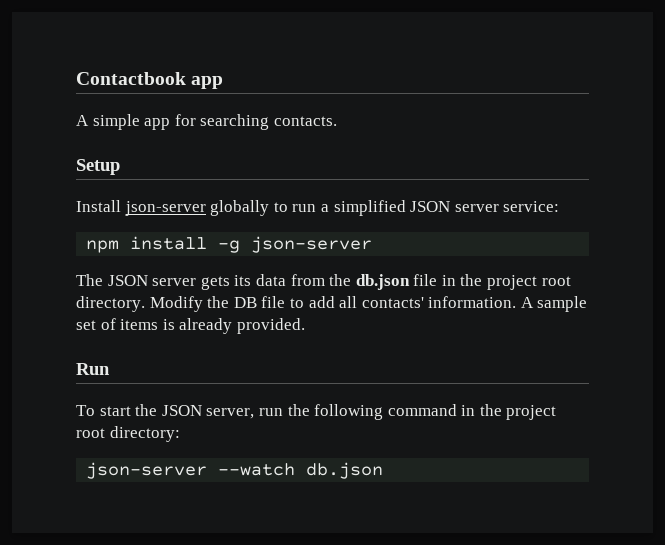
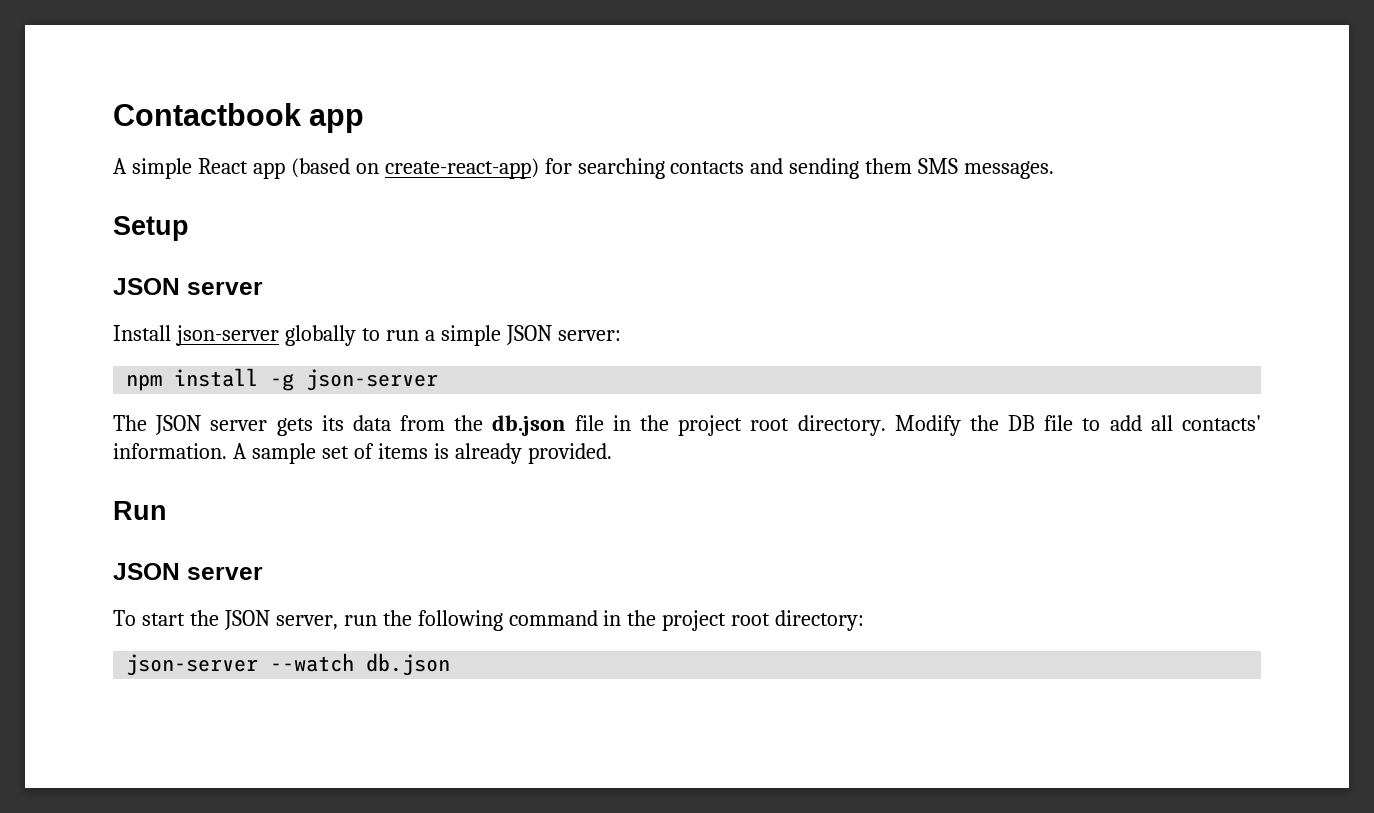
- A simple app for searching contacts.
+ A simple React app (based on create-react-app) for searching contacts and sending them SMS messages.
  Setup
+ JSON server
- Install json-server globally to run a simplified JSON server service:
+ Install json-server globally to run a simple JSON server:
  Run
+ JSON server

